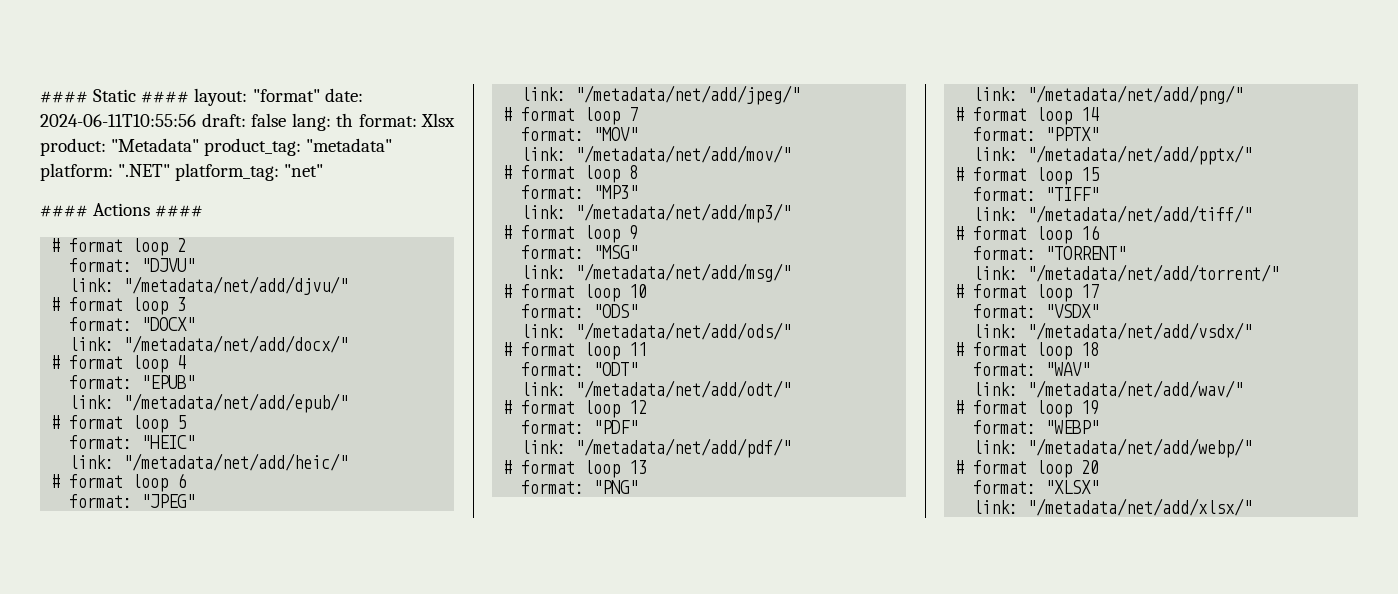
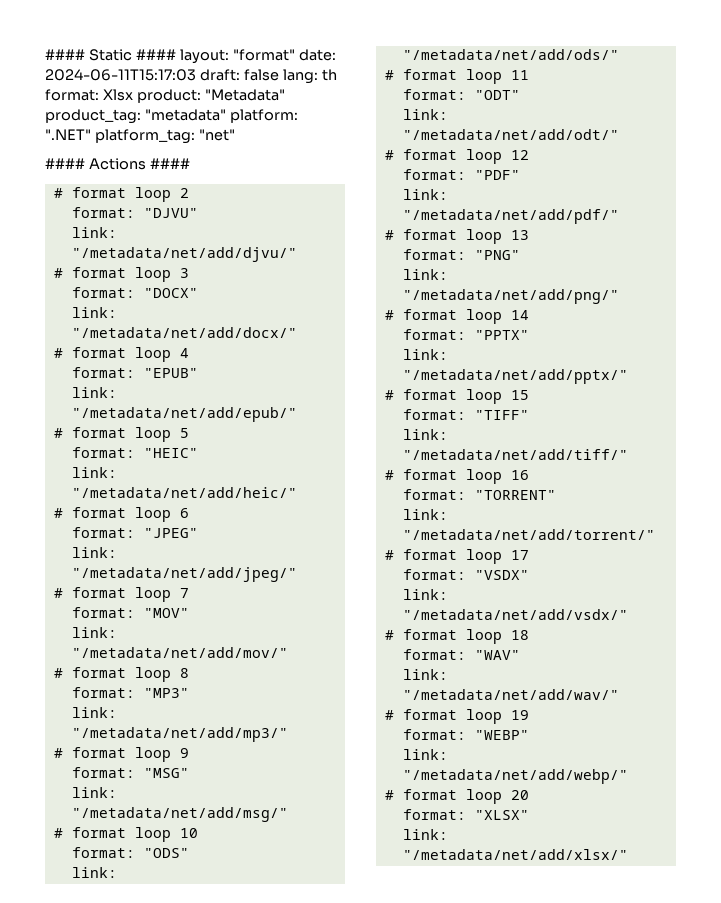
- #### Static #### layout: "format" date: 2024-06-11T10:55:56 draft: false lang: th format: Xlsx product: "Metadata" product_tag: "metadata" platform: ".NET" platform_tag: "net"
+ #### Static #### layout: "format" date: 2024-06-11T15:17:03 draft: false lang: th format: Xlsx product: "Metadata" product_tag: "metadata" platform: ".NET" platform_tag: "net"

